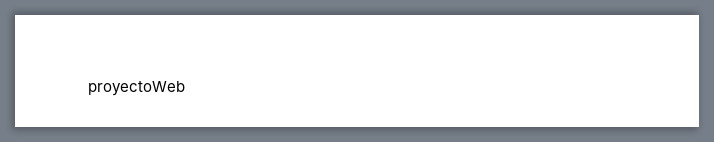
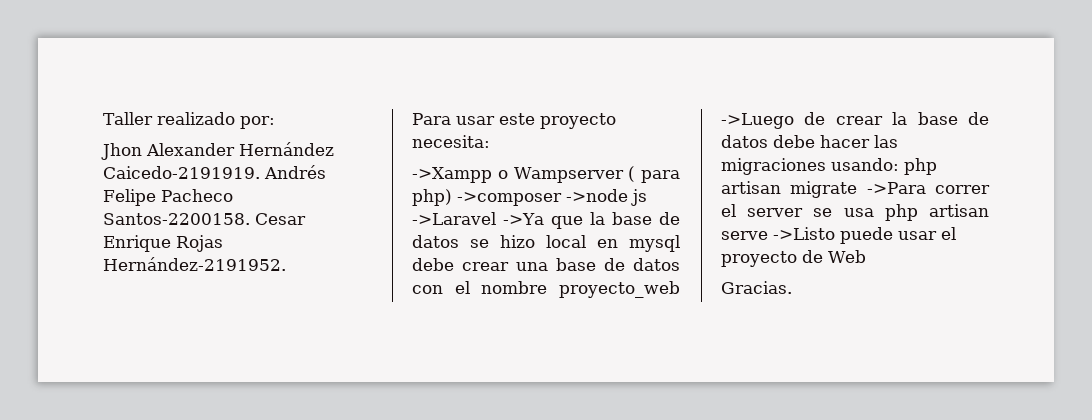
- proyectoWeb
+ Taller realizado por:
+ Jhon Alexander Hernández Caicedo-2191919. Andrés Felipe Pacheco Santos-2200158. Cesar Enrique Rojas Hernández-2191952.
+ Para usar este proyecto necesita:
+ ->Xampp o Wampserver ( para php) ->composer ->node js ->Laravel ->Ya que la base de datos se hizo local en mysql debe crear una base de datos con el nombre proyecto_web ->Luego de crear la base de datos debe hacer las migraciones usando: php artisan migrate ->Para correr el server se usa php artisan serve ->Listo puede usar el proyecto de Web
+ Gracias.

